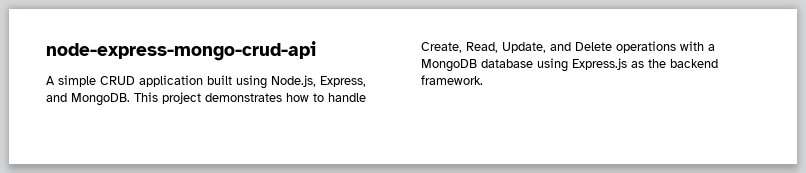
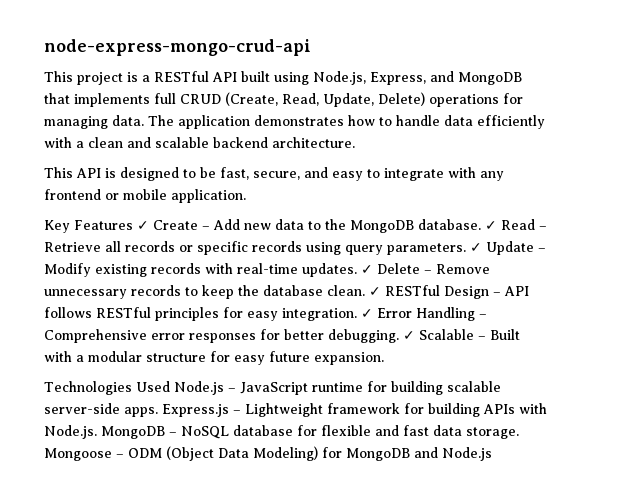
- A simple CRUD application built using Node.js, Express, and MongoDB. This project demonstrates how to handle Create, Read, Update, and Delete operations with a MongoDB database using Express.js as the backend framework.
+ This project is a RESTful API built using Node.js, Express, and MongoDB that implements full CRUD (Create, Read, Update, Delete) operations for managing data. The application demonstrates how to handle data efficiently with a clean and scalable backend architecture.
+ This API is designed to be fast, secure, and easy to integrate with any frontend or mobile application.
+ Key Features ✓ Create – Add new data to the MongoDB database. ✓ Read – Retrieve all records or specific records using query parameters. ✓ Update – Modify existing records with real-time updates. ✓ Delete – Remove unnecessary records to keep the database clean. ✓ RESTful Design – API follows RESTful principles for easy integration. ✓ Error Handling – Comprehensive error responses for better debugging. ✓ Scalable – Built with a modular structure for easy future expansion.
+ Technologies Used Node.js – JavaScript runtime for building scalable server-side apps. Express.js – Lightweight framework for building APIs with Node.js. MongoDB – NoSQL database for flexible and fast data storage. Mongoose – ODM (Object Data Modeling) for MongoDB and Node.js

